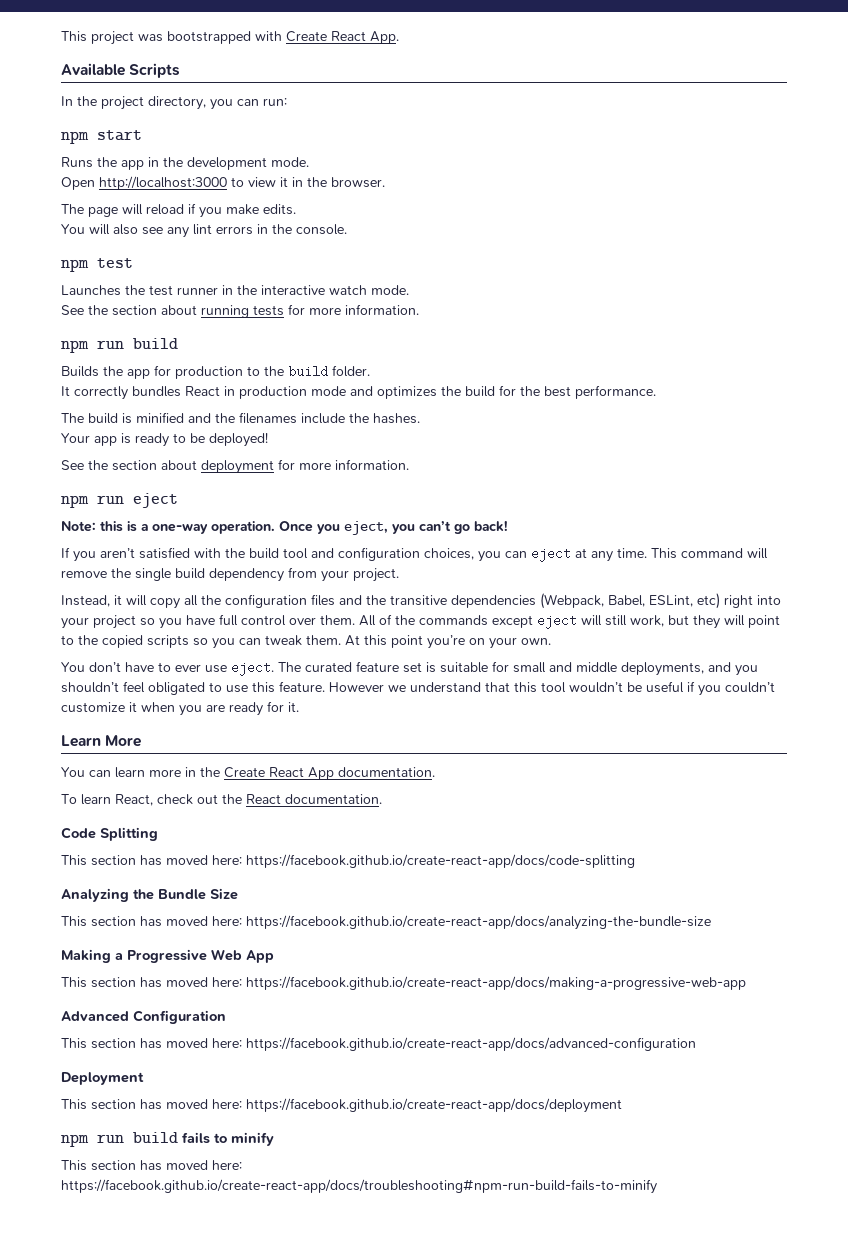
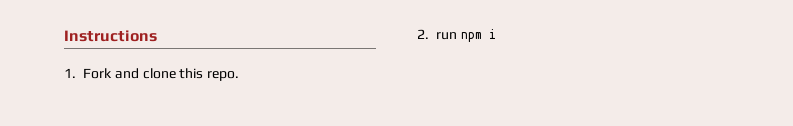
- This project was bootstrapped with Create React App.
- Available Scripts
- In the project directory, you can run:
- npm start
- Runs the app in the development mode.
- Open http://localhost:3000 to view it in the browser.
- The page will reload if you make edits.
- You will also see any lint errors in the console.
- npm test
- Launches the test runner in the interactive watch mode.
- See the section about running tests for more information.
- npm run build
- Builds the app for production to the build folder.
- It correctly bundles React in production mode and optimizes the build for the best performance.
- The build is minified and the filenames include the hashes.
- Your app is ready to be deployed!
- See the section about deployment for more information.
- npm run eject
- Note: this is a one-way operation. Once you eject, you can’t go back!
- If you aren’t satisfied with the build tool and configuration choices, you can eject at any time. This command will remove the single build dependency from your project.
- Instead, it will copy all the configuration files and the transitive dependencies (Webpack, Babel, ESLint, etc) right into your project so you have full control over them. All of the commands except eject will still work, but they will point to the copied scripts so you can tweak them. At this point you’re on your own.
- You don’t have to ever use eject. The curated feature set is suitable for small and middle deployments, and you shouldn’t feel obligated to use this feature. However we understand that this tool wouldn’t be useful if you couldn’t customize it when you are ready for it.
- Learn More
- You can learn more in the Create React App documentation.
- To learn React, check out the React documentation.
- Code Splitting
- This section has moved here: https://facebook.github.io/create-react-app/docs/code-splitting
- Analyzing the Bundle Size
- This section has moved here: https://facebook.github.io/create-react-app/docs/analyzing-the-bundle-size
- Making a Progressive Web App
- This section has moved here: https://facebook.github.io/create-react-app/docs/making-a-progressive-web-app
- Advanced Configuration
- This section has moved here: https://facebook.github.io/create-react-app/docs/advanced-configuration
- Deployment
- This section has moved here: https://facebook.github.io/create-react-app/docs/deployment
- npm run build fails to minify
- This section has moved here: https://facebook.github.io/create-react-app/docs/troubleshooting#npm-run-build-fails-to-minify
+ Instructions
+ 1. Fork and clone this repo.
+ 2. run npm i

